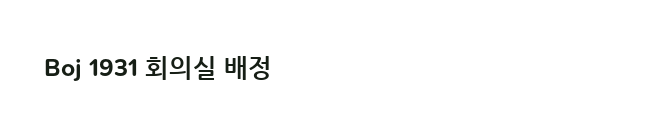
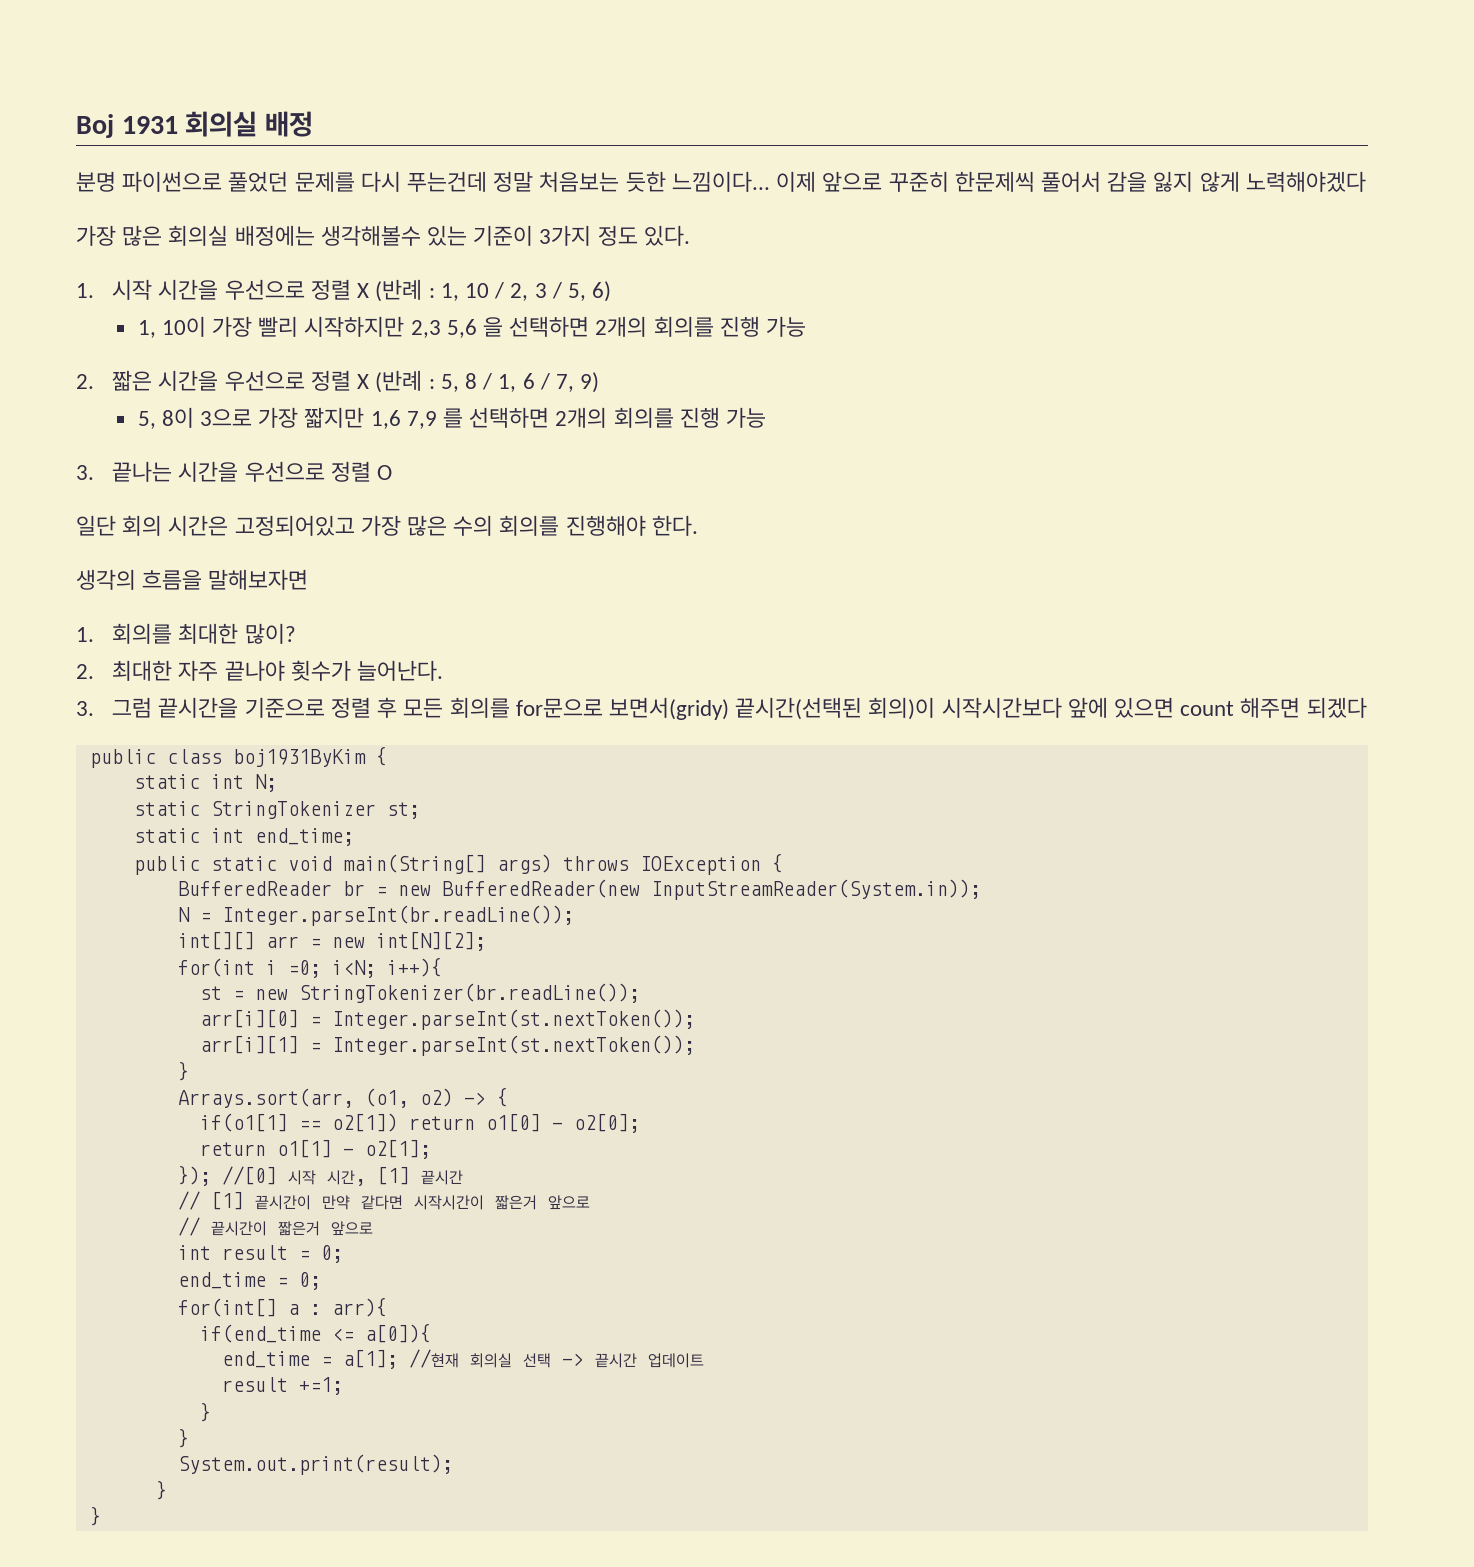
+ 분명 파이썬으로 풀었던 문제를 다시 푸는건데 정말 처음보는 듯한 느낌이다... 이제 앞으로 꾸준히 한문제씩 풀어서 감을 잃지 않게 노력해야겠다
+ 가장 많은 회의실 배정에는 생각해볼수 있는 기준이 3가지 정도 있다.
+ 1. 시작 시간을 우선으로 정렬 X (반례 : 1, 10 / 2, 3 / 5, 6)
+ 1, 10이 가장 빨리 시작하지만 2,3 5,6 을 선택하면 2개의 회의를 진행 가능
+ 2. 짧은 시간을 우선으로 정렬 X (반례 : 5, 8 / 1, 6 / 7, 9)
+ 5, 8이 3으로 가장 짧지만 1,6 7,9 를 선택하면 2개의 회의를 진행 가능
+ 3. 끝나는 시간을 우선으로 정렬 O
+ 일단 회의 시간은 고정되어있고 가장 많은 수의 회의를 진행해야 한다.
+ 생각의 흐름을 말해보자면
+ 1. 회의를 최대한 많이?
+ 2. 최대한 자주 끝나야 횟수가 늘어난다.
+ 3. 그럼 끝시간을 기준으로 정렬 후 모든 회의를 for문으로 보면서(gridy) 끝시간(선택된 회의)이 시작시간보다 앞에 있으면 count 해주면 되겠다
+ public class boj1931ByKim {
+ static int N;
+ static StringTokenizer st;
+ static int end_time;
+ public static void main(String[] args) throws IOException {
+ BufferedReader br = new BufferedReader(new InputStreamReader(System.in));
+ N = Integer.parseInt(br.readLine());
+ int[][] arr = new int[N][2];
+ for(int i =0; i<N; i++){
+ st = new StringTokenizer(br.readLine());
+ arr[i][0] = Integer.parseInt(st.nextToken());
+ arr[i][1] = Integer.parseInt(st.nextToken());
+ }
+ Arrays.sort(arr, (o1, o2) -> {
+ if(o1[1] == o2[1]) return o1[0] - o2[0];
+ return o1[1] - o2[1];
+ }); //[0] 시작 시간, [1] 끝시간
+ // [1] 끝시간이 만약 같다면 시작시간이 짧은거 앞으로
+ // 끝시간이 짧은거 앞으로
+ int result = 0;
+ end_time = 0;
+ for(int[] a : arr){
+ if(end_time <= a[0]){
+ end_time = a[1]; //현재 회의실 선택 -> 끝시간 업데이트
+ result +=1;
+ }
+ }
+ System.out.print(result);
+ }
+ }

